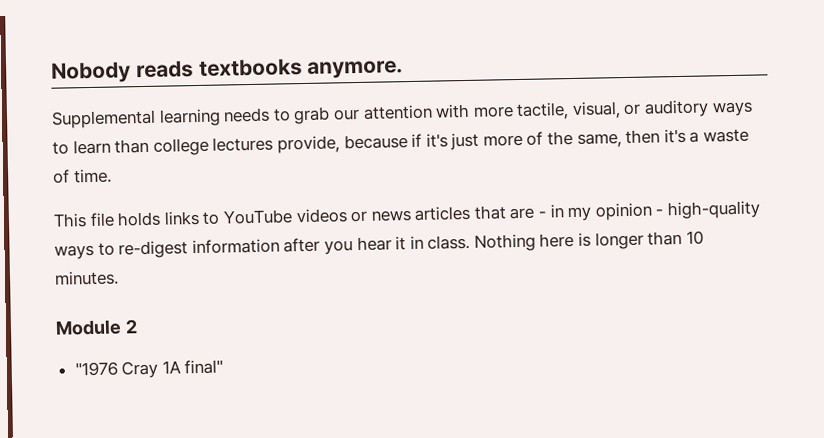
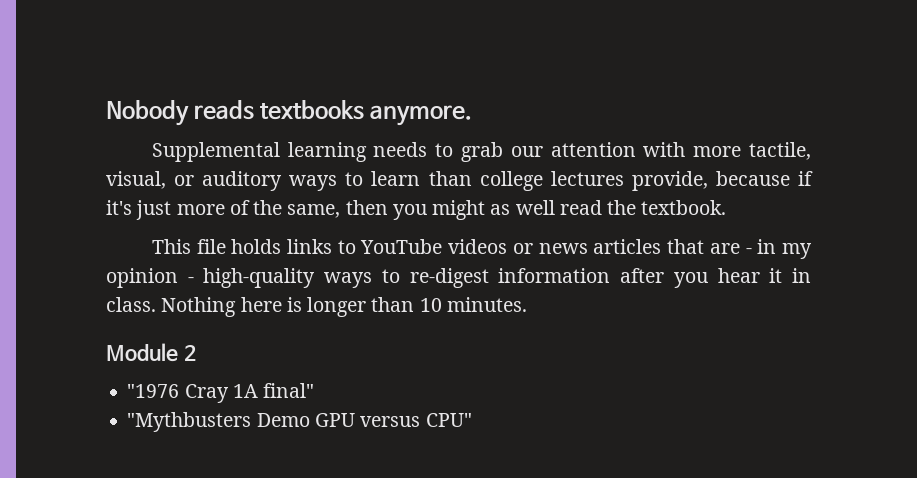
- Supplemental learning needs to grab our attention with more tactile, visual, or auditory ways to learn than college lectures provide, because if it's just more of the same, then it's a waste of time.
+ Supplemental learning needs to grab our attention with more tactile, visual, or auditory ways to learn than college lectures provide, because if it's just more of the same, then you might as well read the textbook.
+ "Mythbusters Demo GPU versus CPU"

